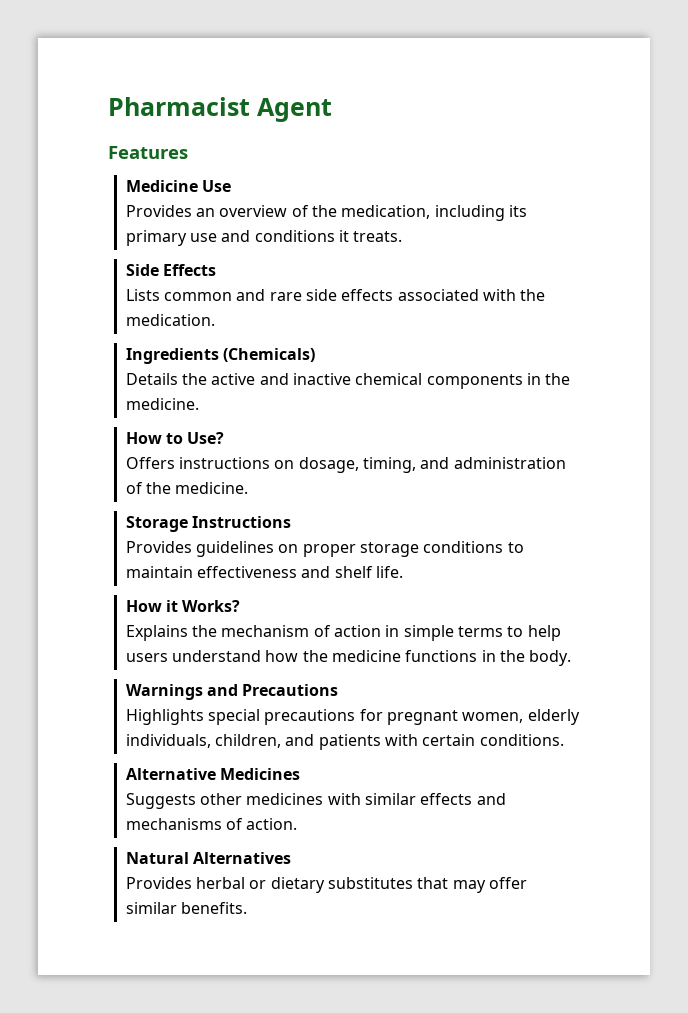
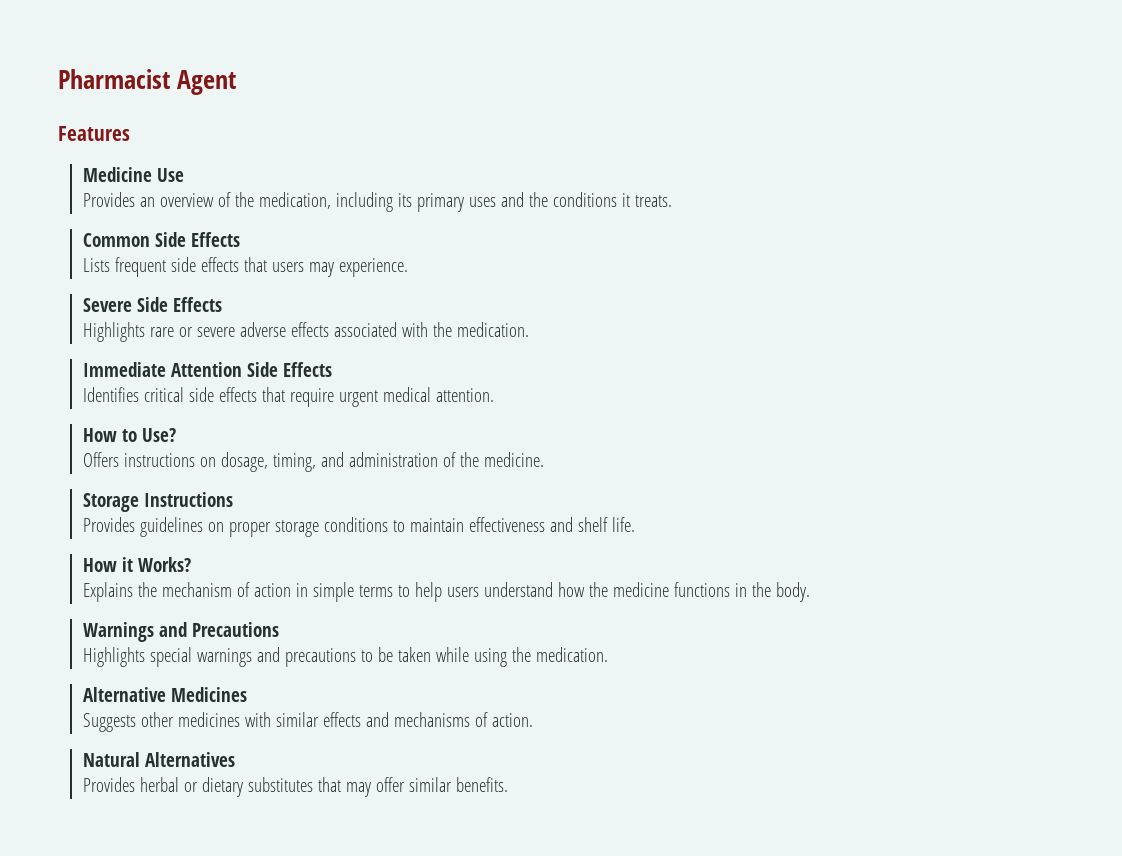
- Provides an overview of the medication, including its primary use and conditions it treats.
+ Provides an overview of the medication, including its primary uses and the conditions it treats.
- Side Effects
+ Common Side Effects
- Lists common and rare side effects associated with the medication.
+ Lists frequent side effects that users may experience.
+ Severe Side Effects
+ Highlights rare or severe adverse effects associated with the medication.
- Ingredients (Chemicals)
- Details the active and inactive chemical components in the medicine.
+ Immediate Attention Side Effects
+ Identifies critical side effects that require urgent medical attention.
- Highlights special precautions for pregnant women, elderly individuals, children, and patients with certain conditions.
+ Highlights special warnings and precautions to be taken while using the medication.

